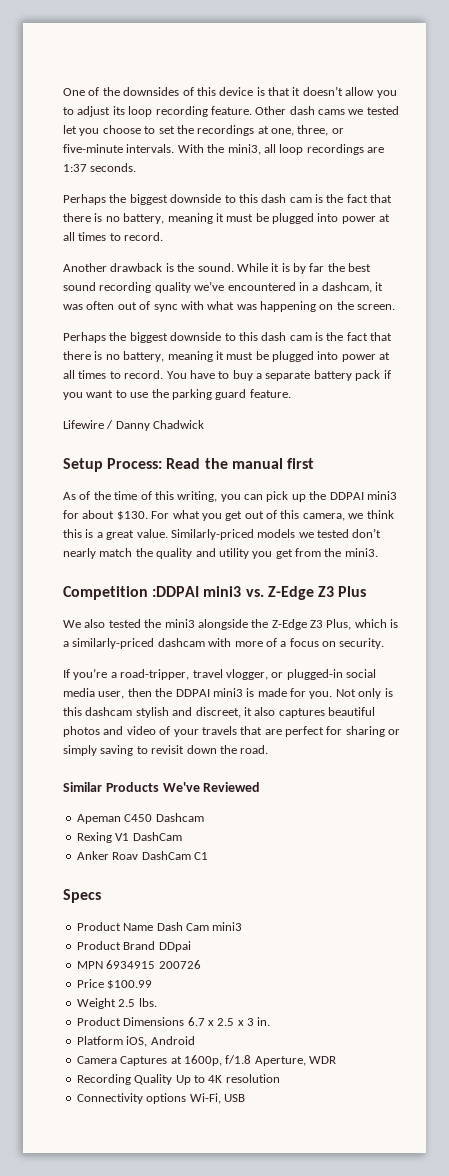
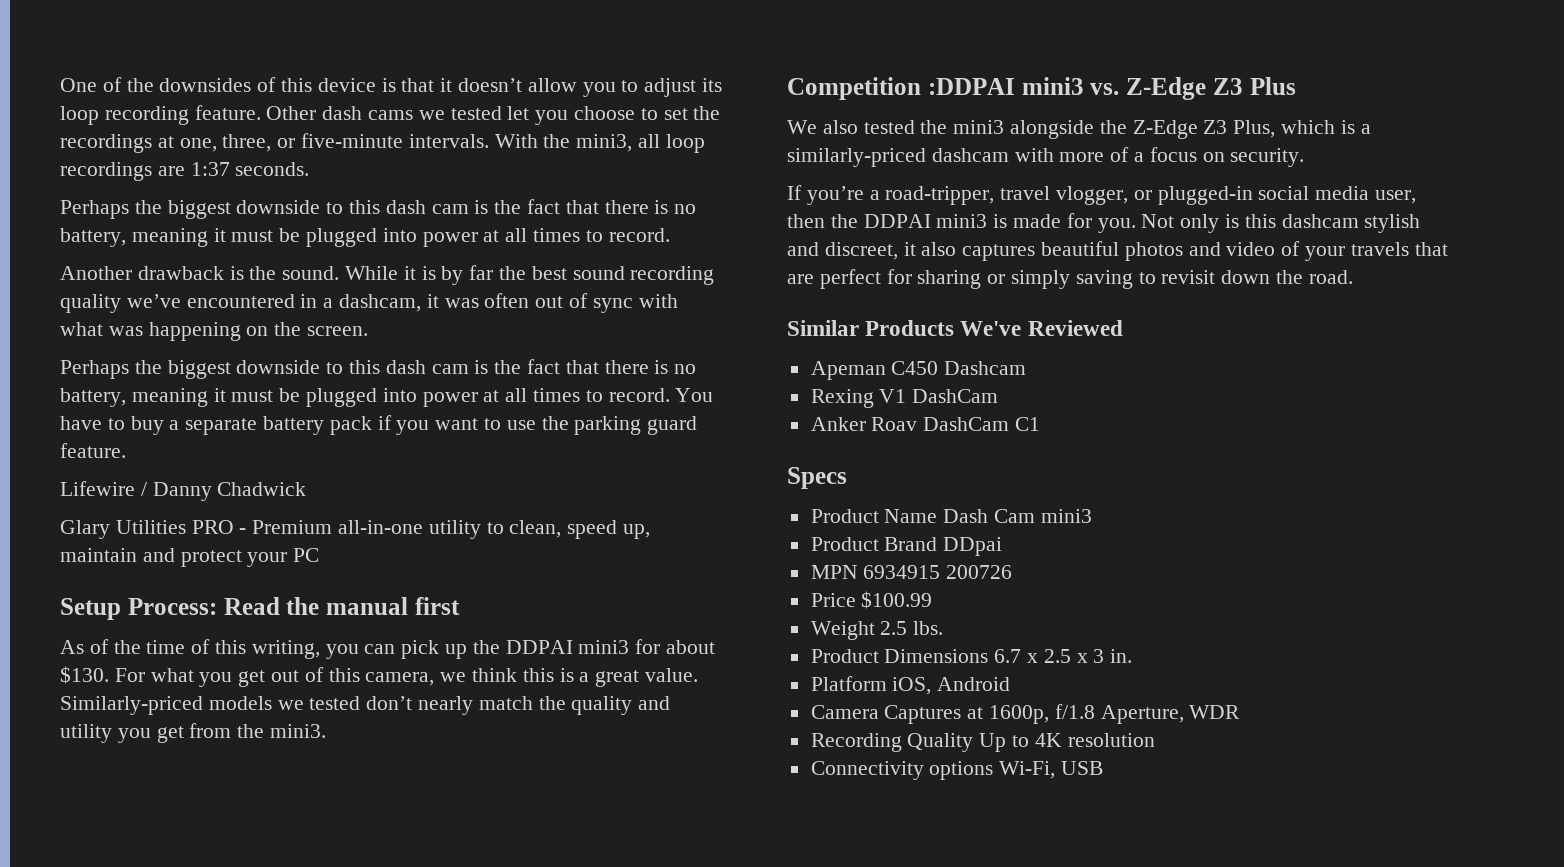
+ Glary Utilities PRO - Premium all-in-one utility to clean, speed up, maintain and protect your PC

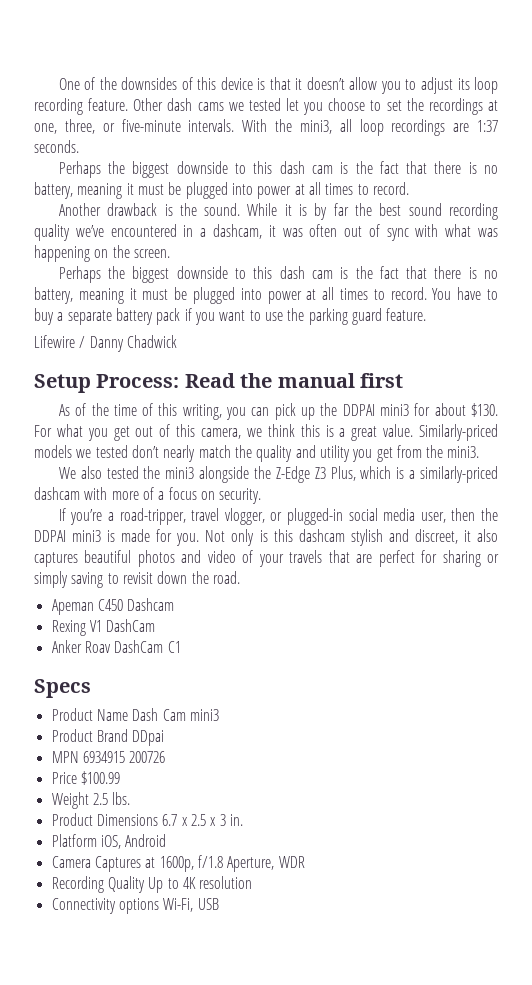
- Glary Utilities PRO - Premium all-in-one utility to clean, speed up, maintain and protect your PC
- Competition :DDPAI mini3 vs. Z-Edge Z3 Plus
- Similar Products We've Reviewed

